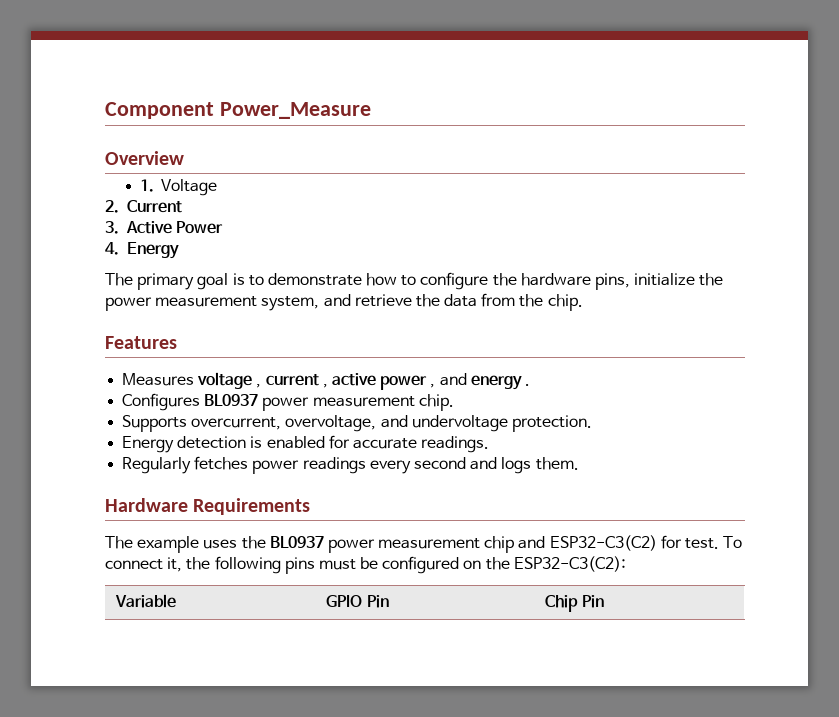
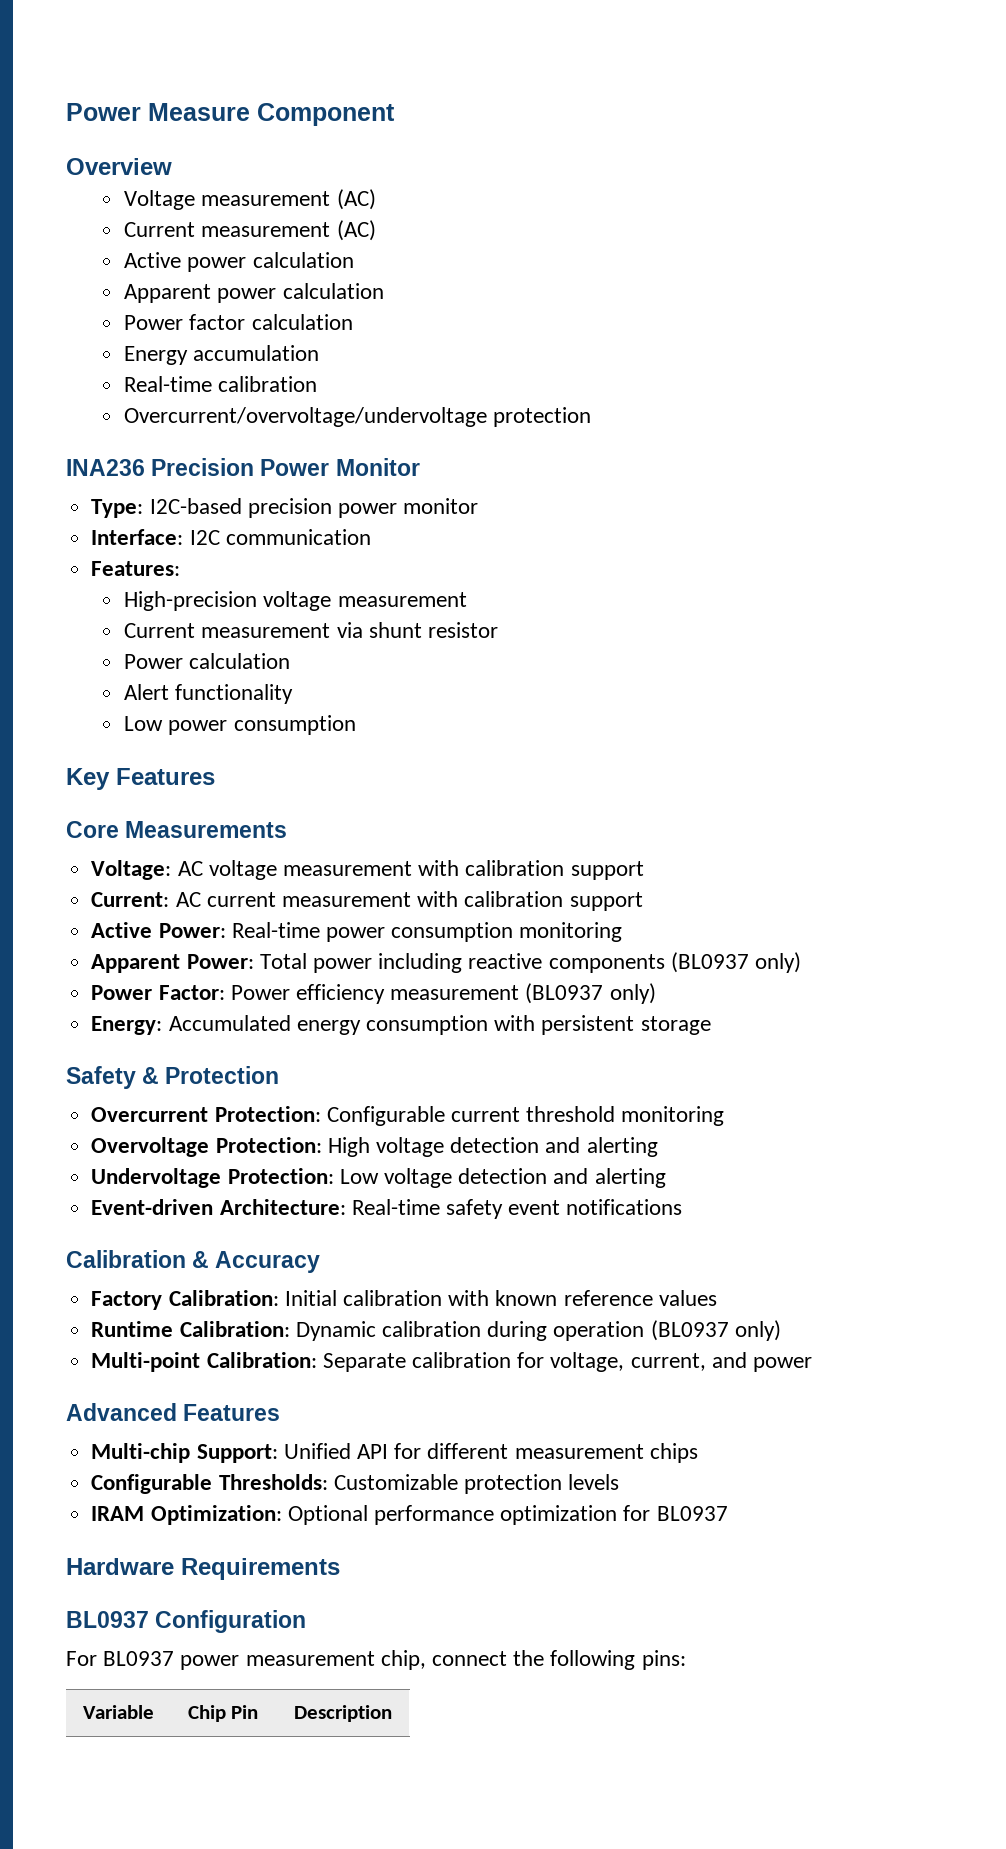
- Component Power_Measure
+ Power Measure Component
- 1. Voltage
- 2. Current
- 3. Active Power
- 4. Energy
- The primary goal is to demonstrate how to configure the hardware pins, initialize the power measurement system, and retrieve the data from the chip.
- Features
- Measures voltage , current , active power , and energy .
- Configures BL0937 power measurement chip.
- Supports overcurrent, overvoltage, and undervoltage protection.
- Energy detection is enabled for accurate readings.
- Regularly fetches power readings every second and logs them.
+ Voltage measurement (AC)
+ Current measurement (AC)
+ Active power calculation
+ Apparent power calculation
+ Power factor calculation
+ Energy accumulation
+ Real-time calibration
+ Overcurrent/overvoltage/undervoltage protection
+ INA236 Precision Power Monitor
+ Type: I2C-based precision power monitor
+ Interface: I2C communication
+ Features:
+ High-precision voltage measurement
+ Current measurement via shunt resistor
+ Power calculation
+ Alert functionality
+ Low power consumption
+ Key Features
+ Core Measurements
+ Voltage: AC voltage measurement with calibration support
+ Current: AC current measurement with calibration support
+ Active Power: Real-time power consumption monitoring
+ Apparent Power: Total power including reactive components (BL0937 only)
+ Power Factor: Power efficiency measurement (BL0937 only)
+ Energy: Accumulated energy consumption with persistent storage
+ Safety & Protection
+ Overcurrent Protection: Configurable current threshold monitoring
+ Overvoltage Protection: High voltage detection and alerting
+ Undervoltage Protection: Low voltage detection and alerting
+ Event-driven Architecture: Real-time safety event notifications
+ Calibration & Accuracy
+ Factory Calibration: Initial calibration with known reference values
+ Runtime Calibration: Dynamic calibration during operation (BL0937 only)
+ Multi-point Calibration: Separate calibration for voltage, current, and power
+ Advanced Features
+ Multi-chip Support: Unified API for different measurement chips
+ Configurable Thresholds: Customizable protection levels
+ IRAM Optimization: Optional performance optimization for BL0937
  Hardware Requirements
- The example uses the BL0937 power measurement chip and ESP32-C3(C2) for test. To connect it, the following pins must be configured on the ESP32-C3(C2):
+ BL0937 Configuration
+ For BL0937 power measurement chip, connect the following pins:
- Variable | GPIO Pin | Chip Pin
+ Variable | Chip Pin | Description

